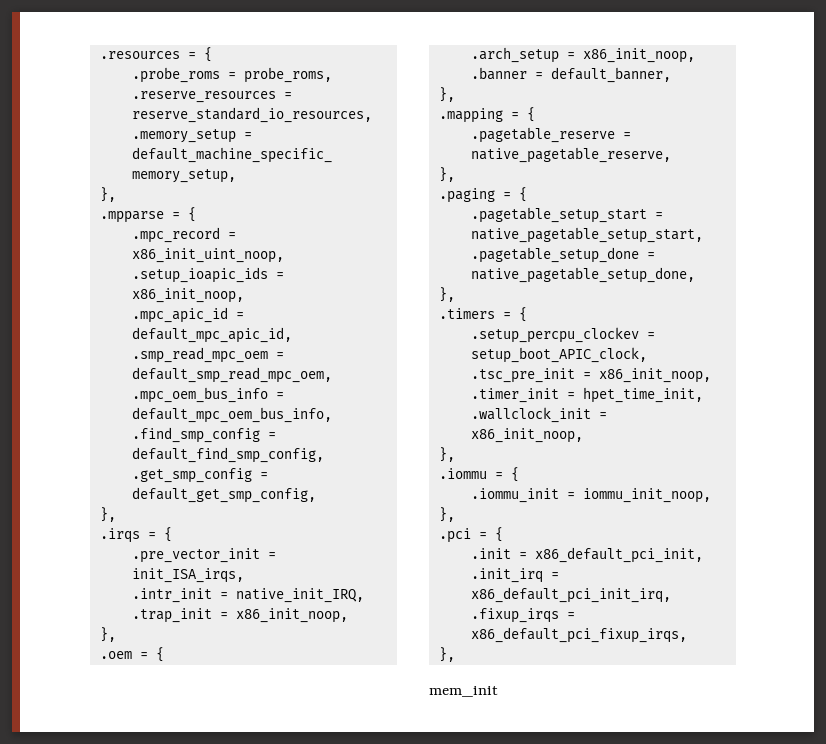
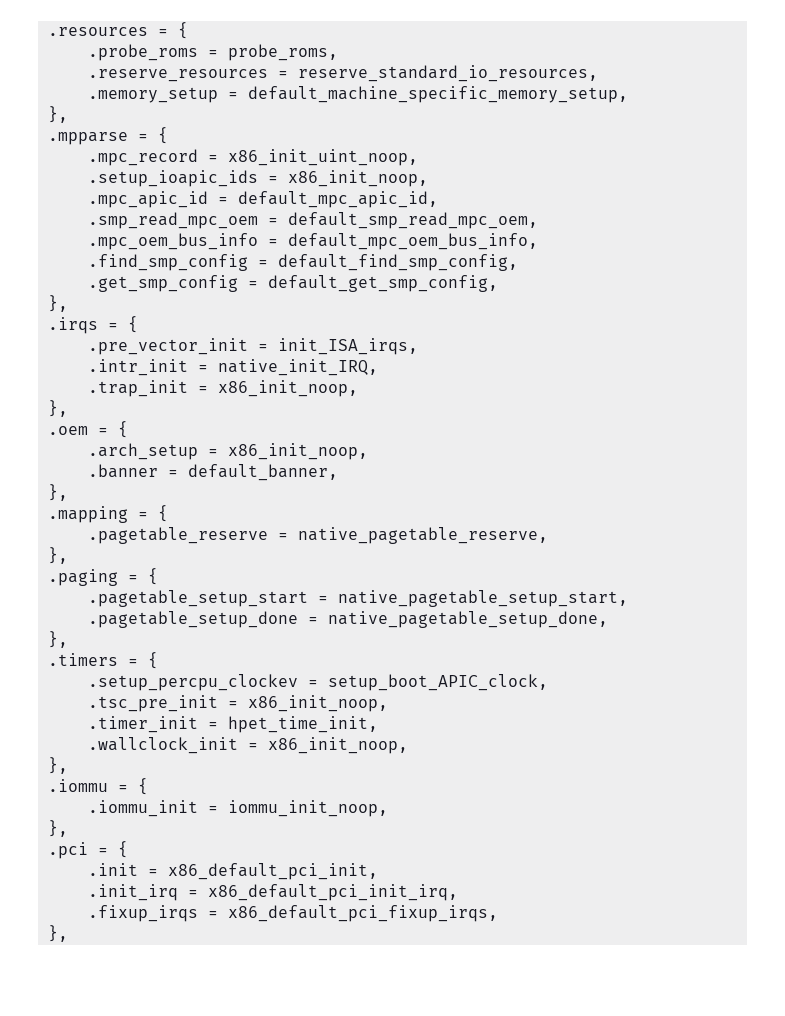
- mem_init

